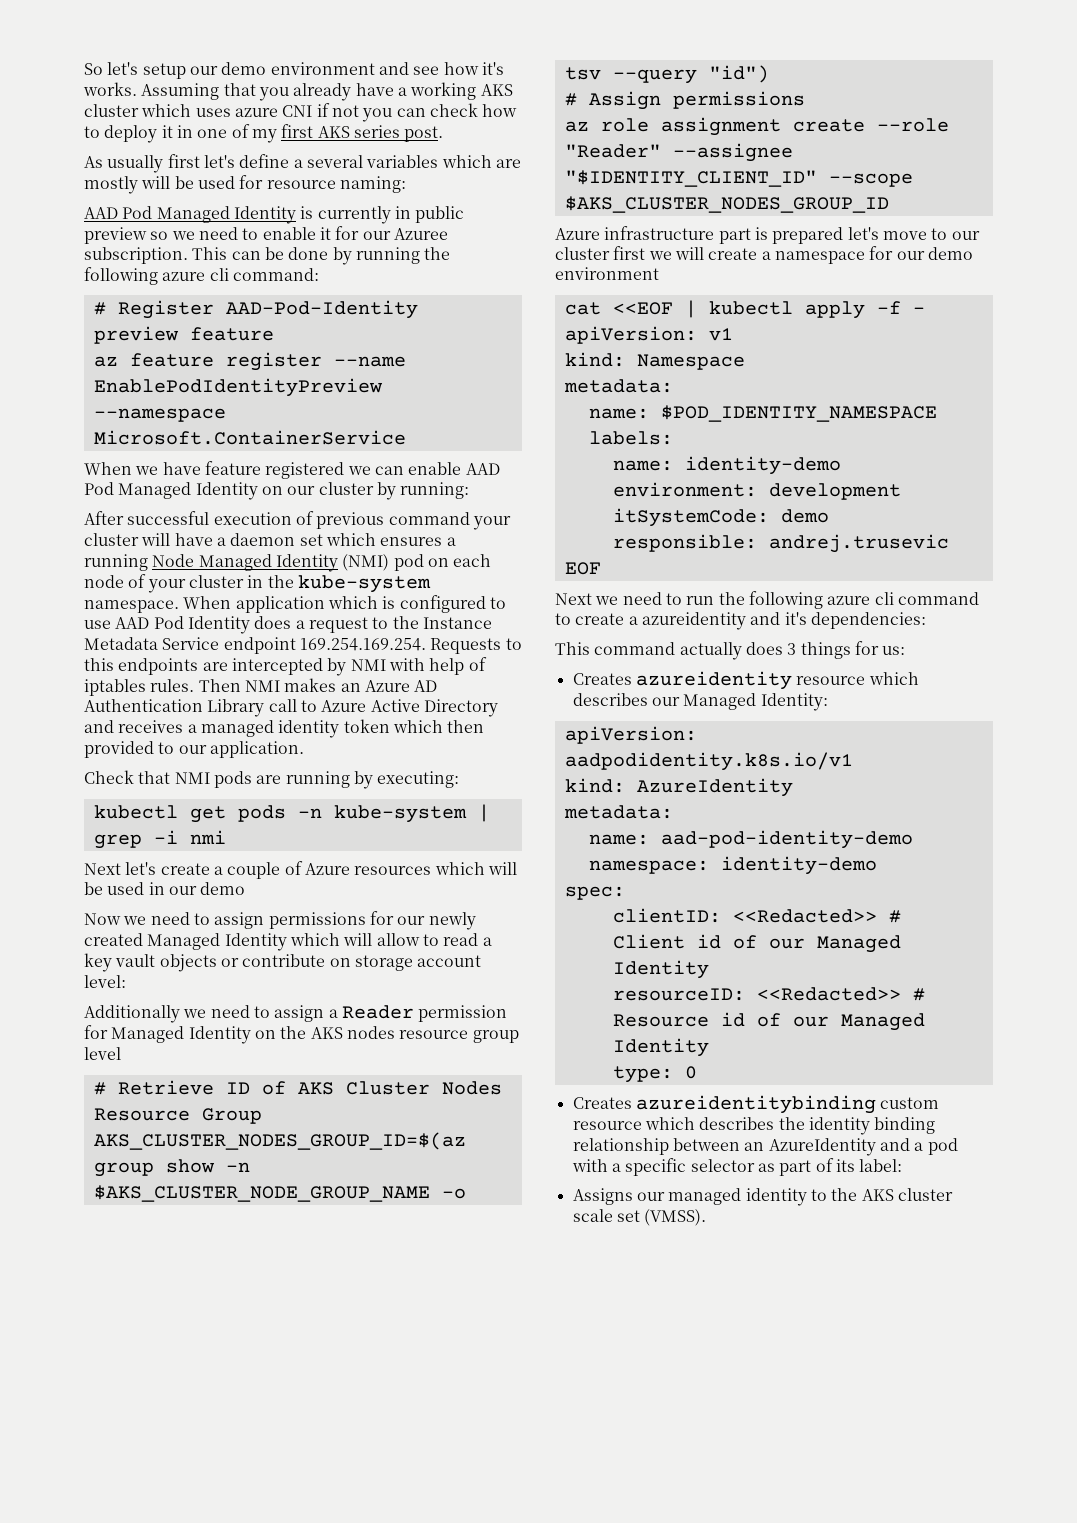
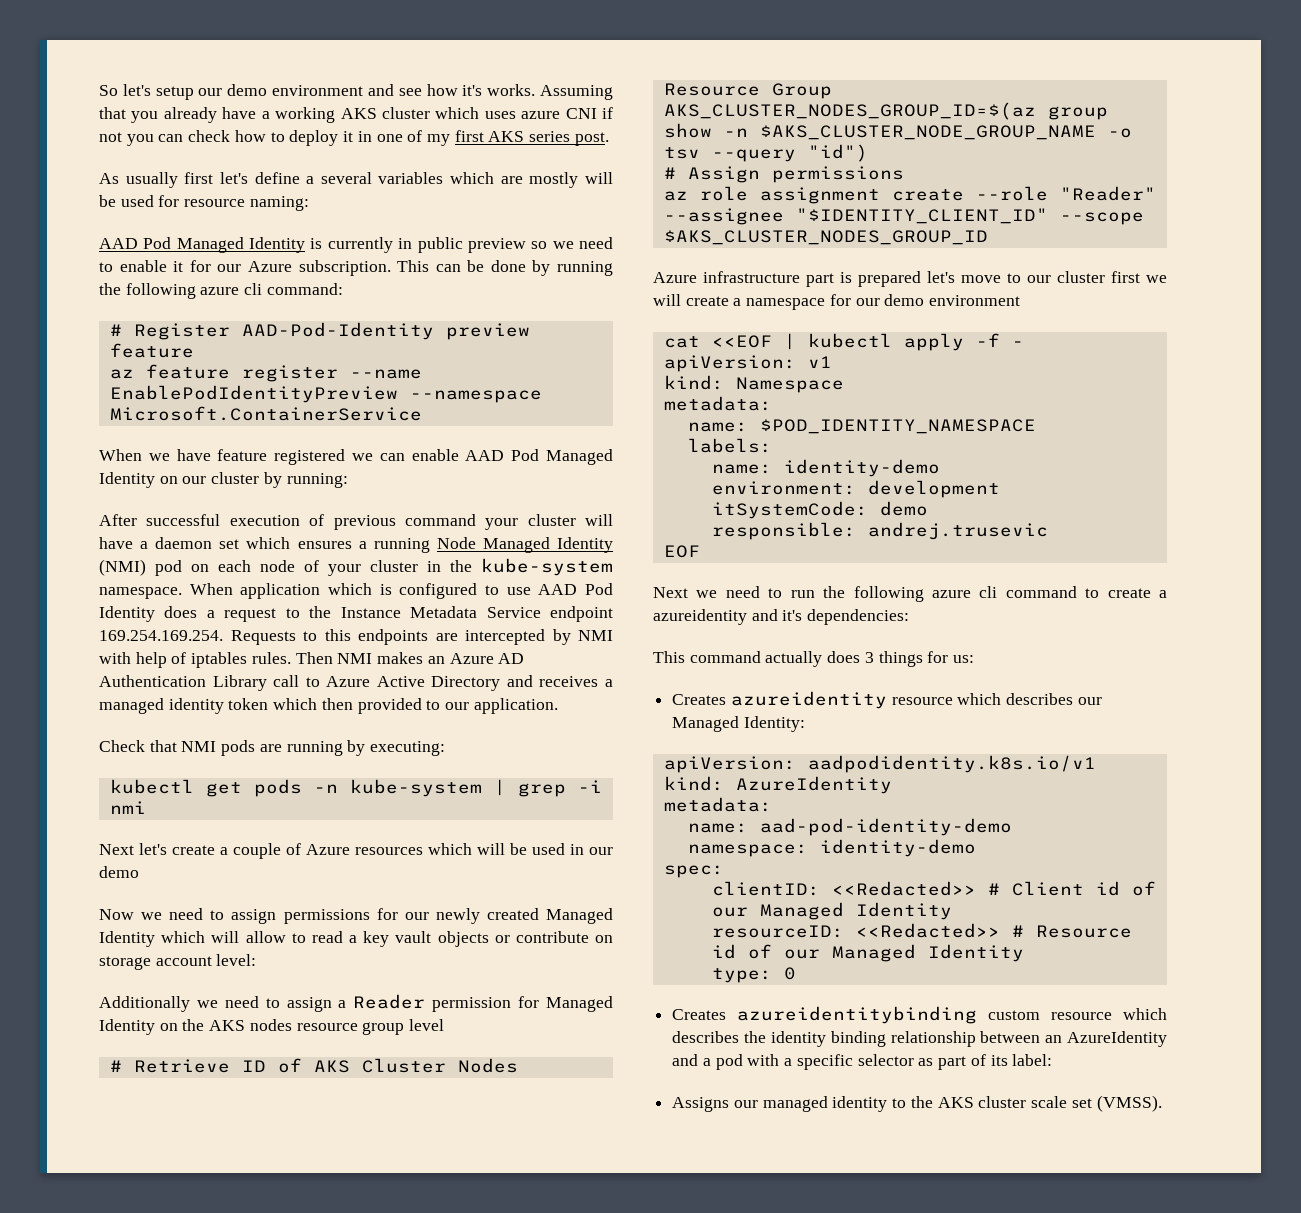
- AAD Pod Managed Identity is currently in public preview so we need to enable it for our Azuree subscription.
+ AAD Pod Managed Identity is currently in public preview so we need to enable it for our Azure subscription.

